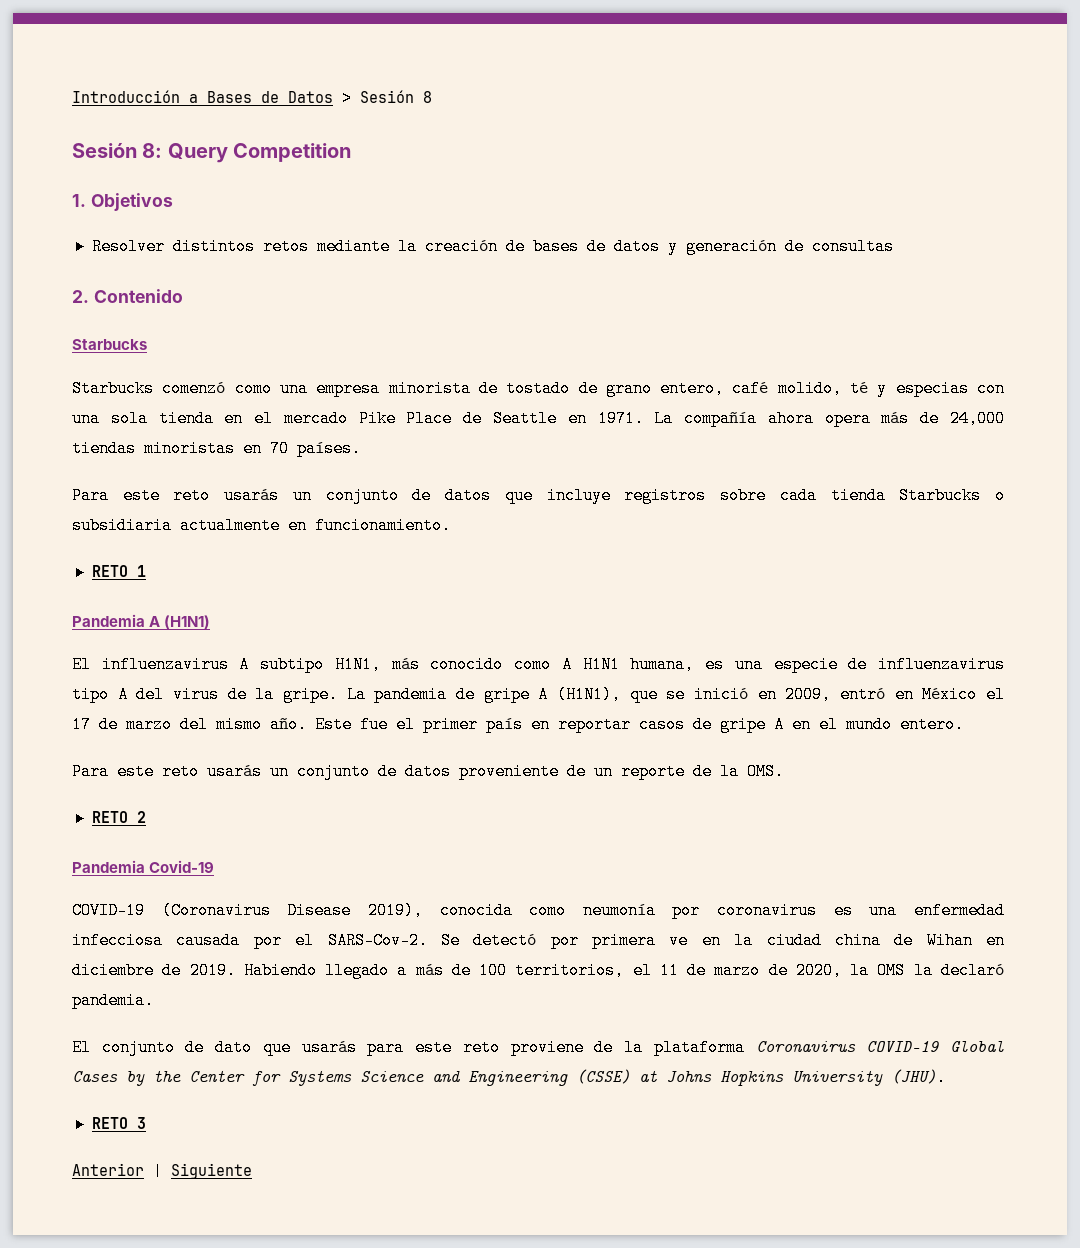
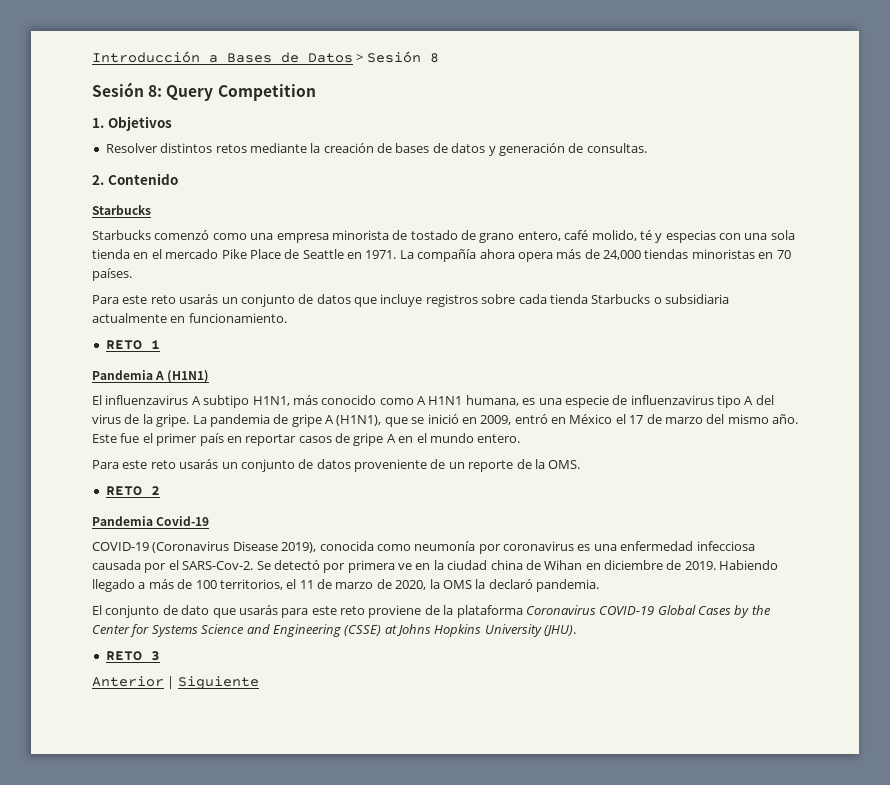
- Resolver distintos retos mediante la creación de bases de datos y generación de consultas
+ Resolver distintos retos mediante la creación de bases de datos y generación de consultas.

